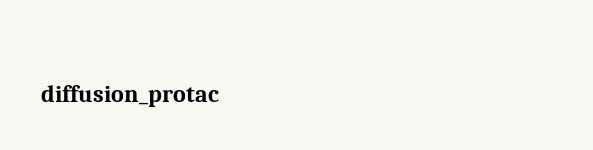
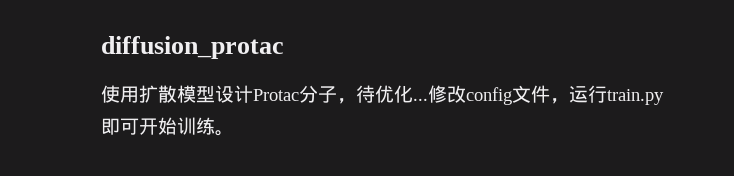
+ 使用扩散模型设计Protac分子，待优化...修改config文件，运行train.py即可开始训练。

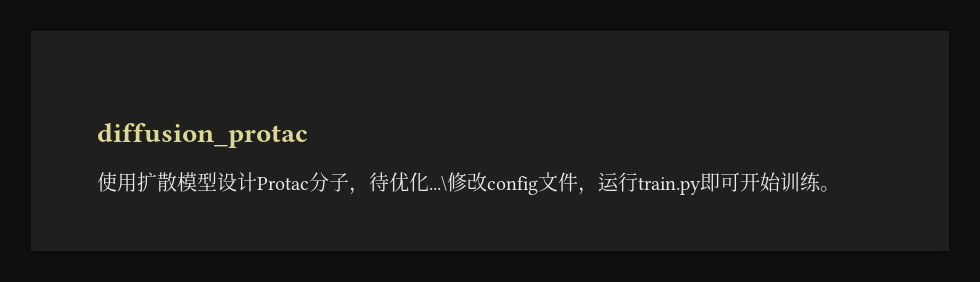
- 使用扩散模型设计Protac分子，待优化...修改config文件，运行train.py即可开始训练。
+ 使用扩散模型设计Protac分子，待优化...\修改config文件，运行train.py即可开始训练。

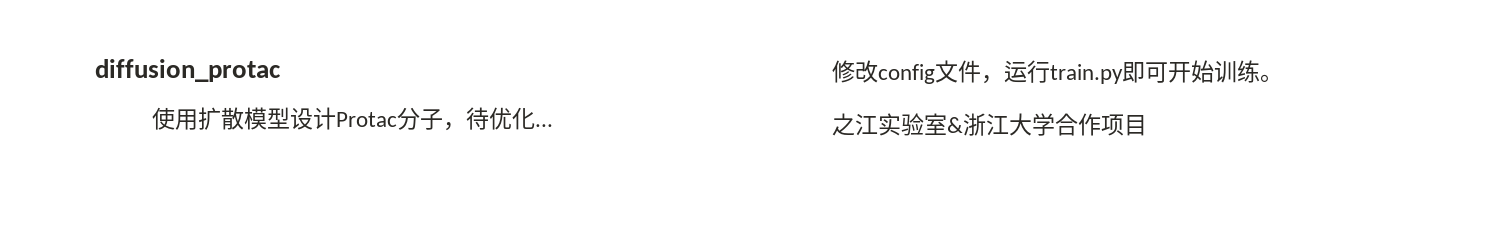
- 使用扩散模型设计Protac分子，待优化...\修改config文件，运行train.py即可开始训练。
+ 使用扩散模型设计Protac分子，待优化...
+ 修改config文件，运行train.py即可开始训练。
+ 之江实验室&浙江大学合作项目

